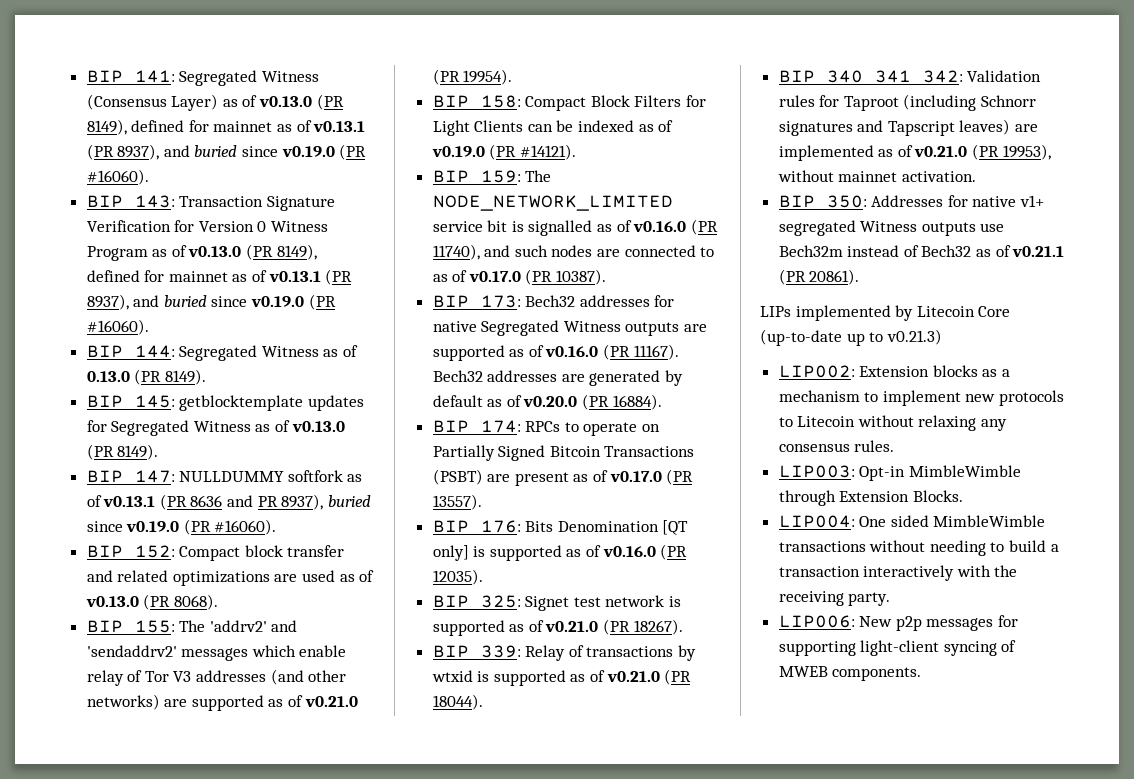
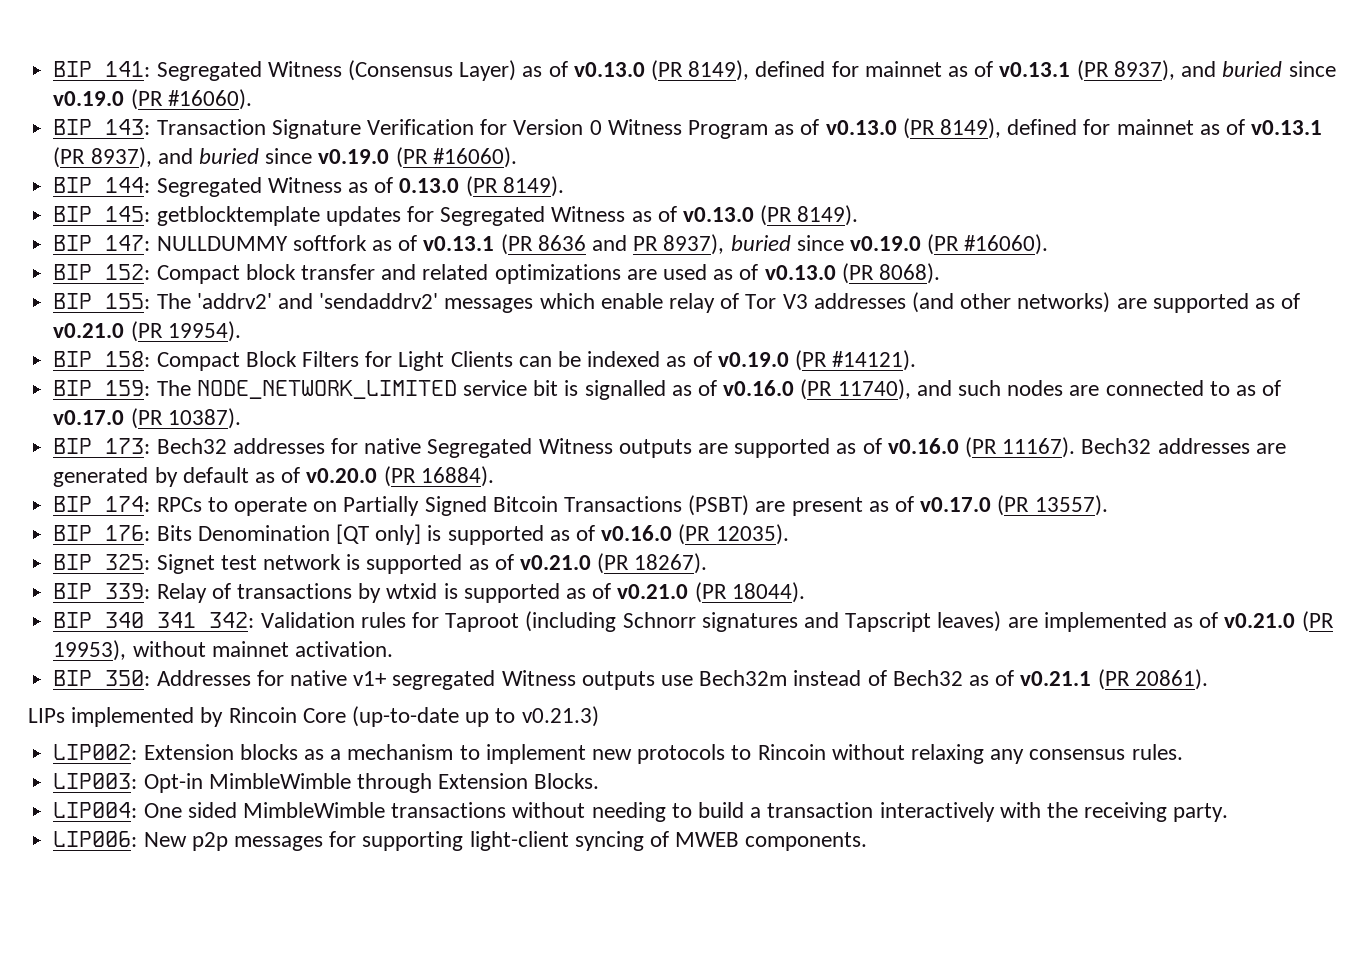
- LIPs implemented by Litecoin Core (up-to-date up to v0.21.3)
+ LIPs implemented by Rincoin Core (up-to-date up to v0.21.3)
- LIP002: Extension blocks as a mechanism to implement new protocols to Litecoin without relaxing any consensus rules.
+ LIP002: Extension blocks as a mechanism to implement new protocols to Rincoin without relaxing any consensus rules.

